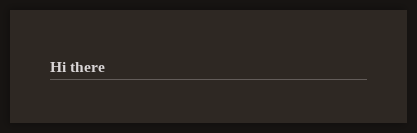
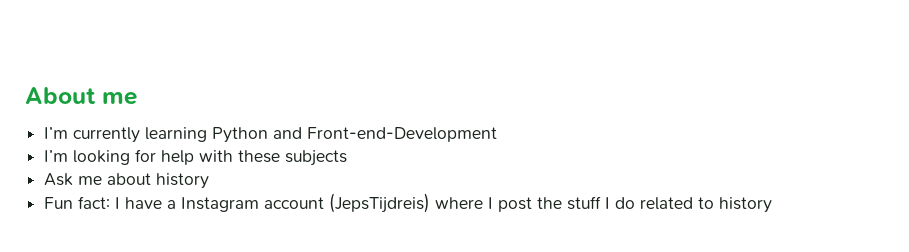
- Hi there
+ About me
+ I’m currently learning Python and Front-end-Development
+ I’m looking for help with these subjects
+ Ask me about history
+ Fun fact: I have a Instagram account (JepsTijdreis) where I post the stuff I do related to history

